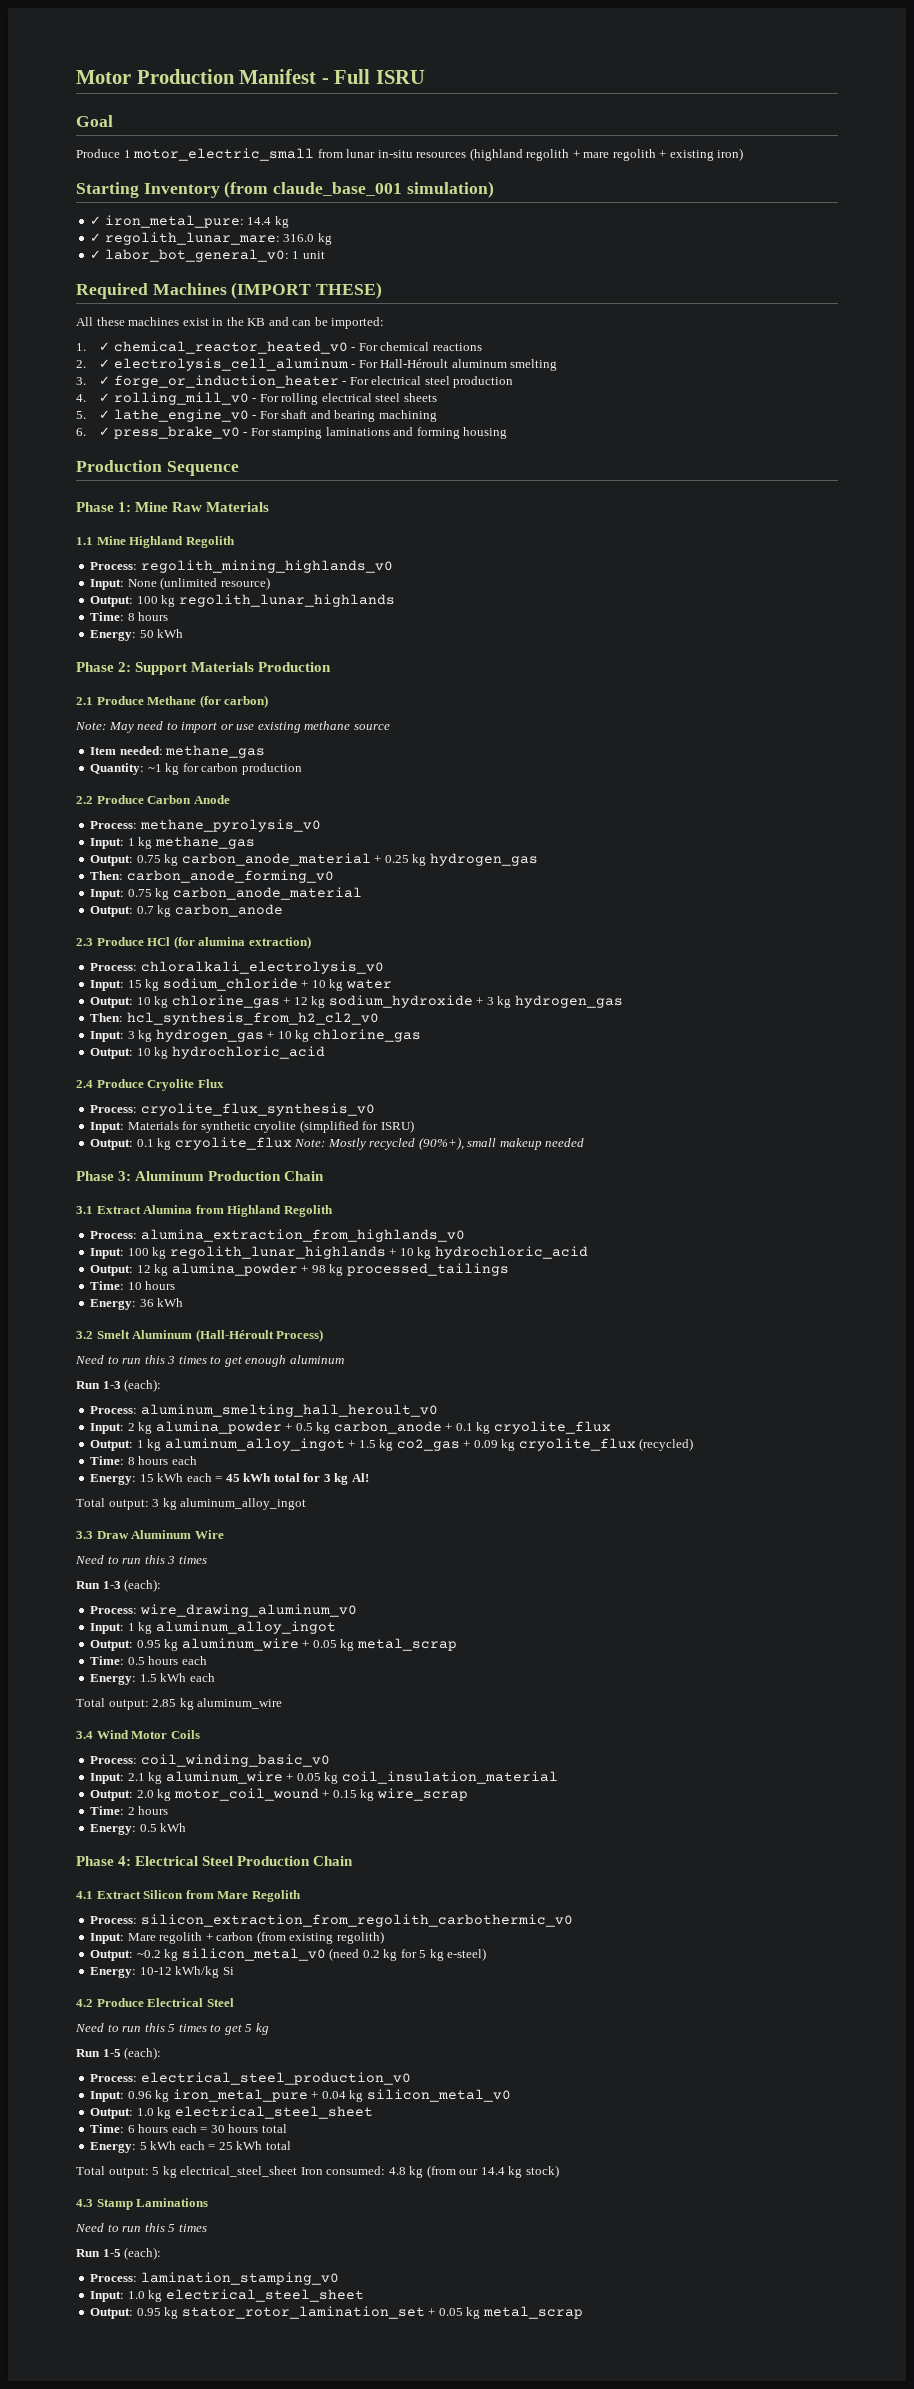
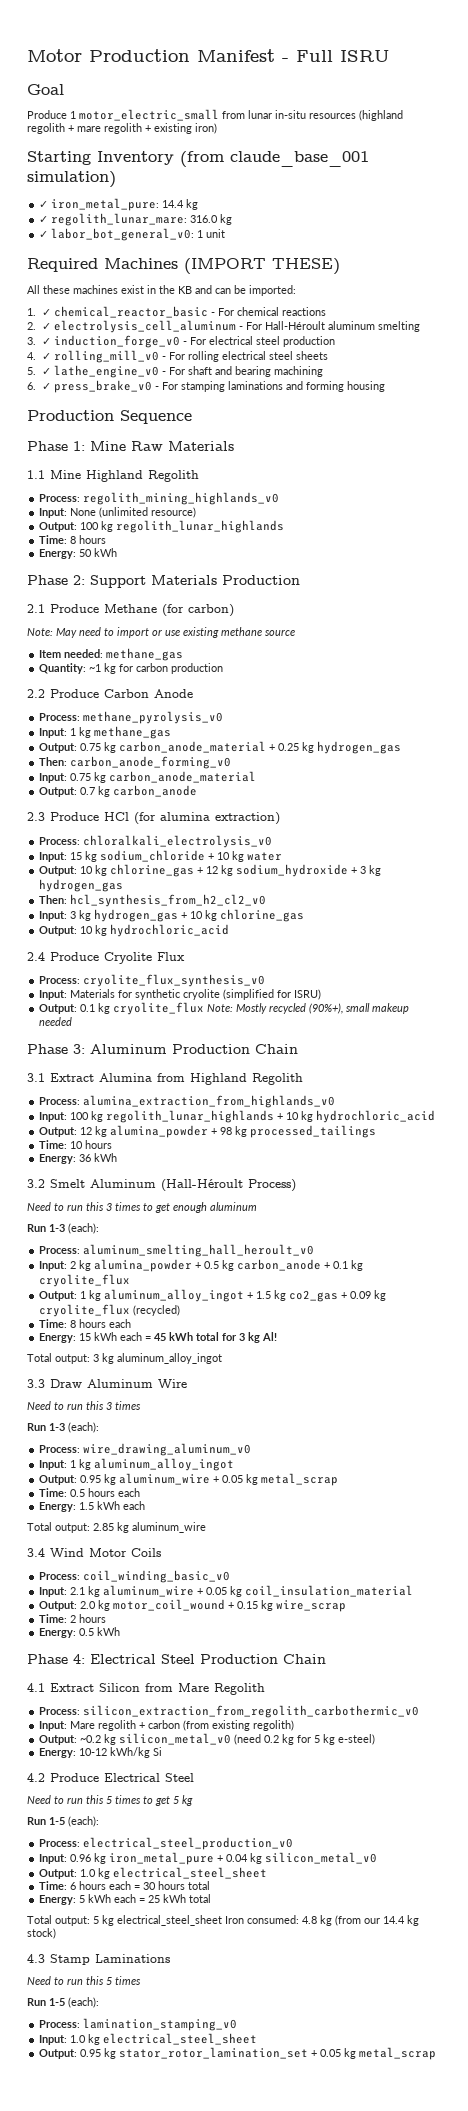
- 1. ✓ chemical_reactor_heated_v0 - For chemical reactions
+ 1. ✓ chemical_reactor_basic - For chemical reactions
- 3. ✓ forge_or_induction_heater - For electrical steel production
+ 3. ✓ induction_forge_v0 - For electrical steel production

